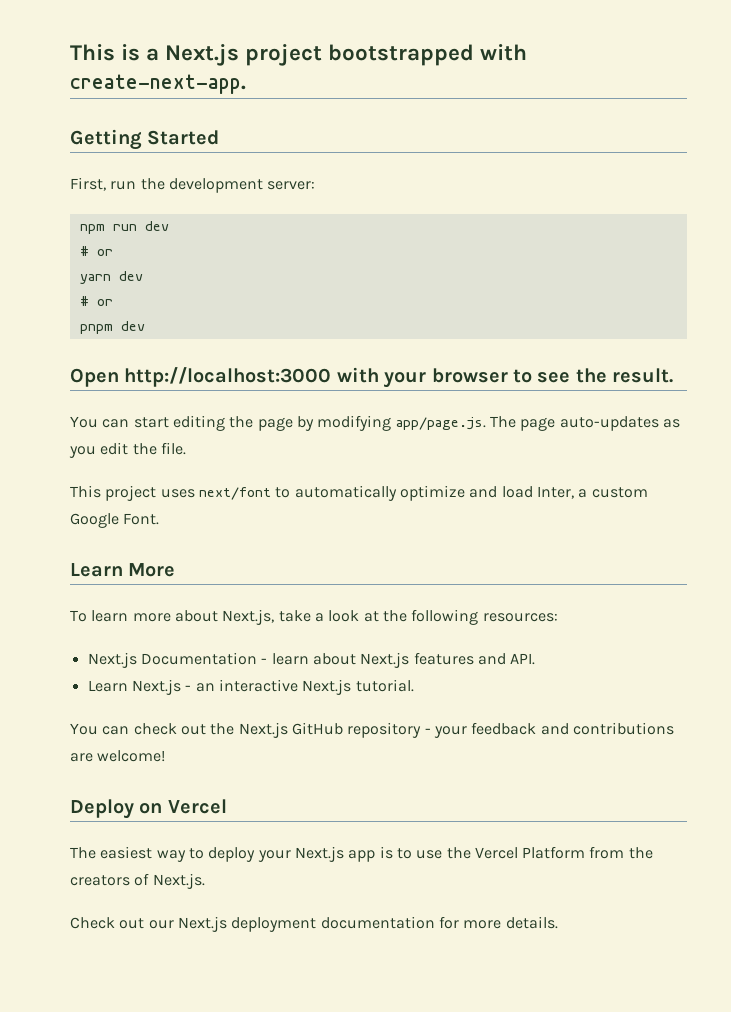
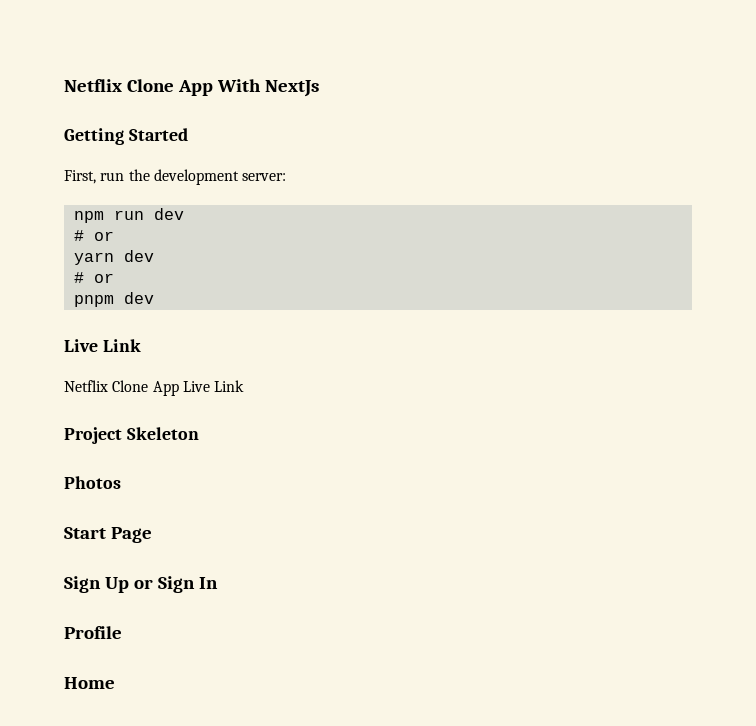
- This is a Next.js project bootstrapped with create-next-app.
+ Netflix Clone App With NextJs
  pnpm dev
- Open http://localhost:3000 with your browser to see the result.
- You can start editing the page by modifying app/page.js. The page auto-updates as you edit the file.
- This project uses next/font to automatically optimize and load Inter, a custom Google Font.
- Learn More
- To learn more about Next.js, take a look at the following resources:
- Next.js Documentation - learn about Next.js features and API.
- Learn Next.js - an interactive Next.js tutorial.
- You can check out the Next.js GitHub repository - your feedback and contributions are welcome!
- Deploy on Vercel
- The easiest way to deploy your Next.js app is to use the Vercel Platform from the creators of Next.js.
- Check out our Next.js deployment documentation for more details.
+ Live Link
+ Netflix Clone App Live Link
+ Project Skeleton
+ Photos
+ Start Page
+ Sign Up or Sign In
+ Profile
+ Home

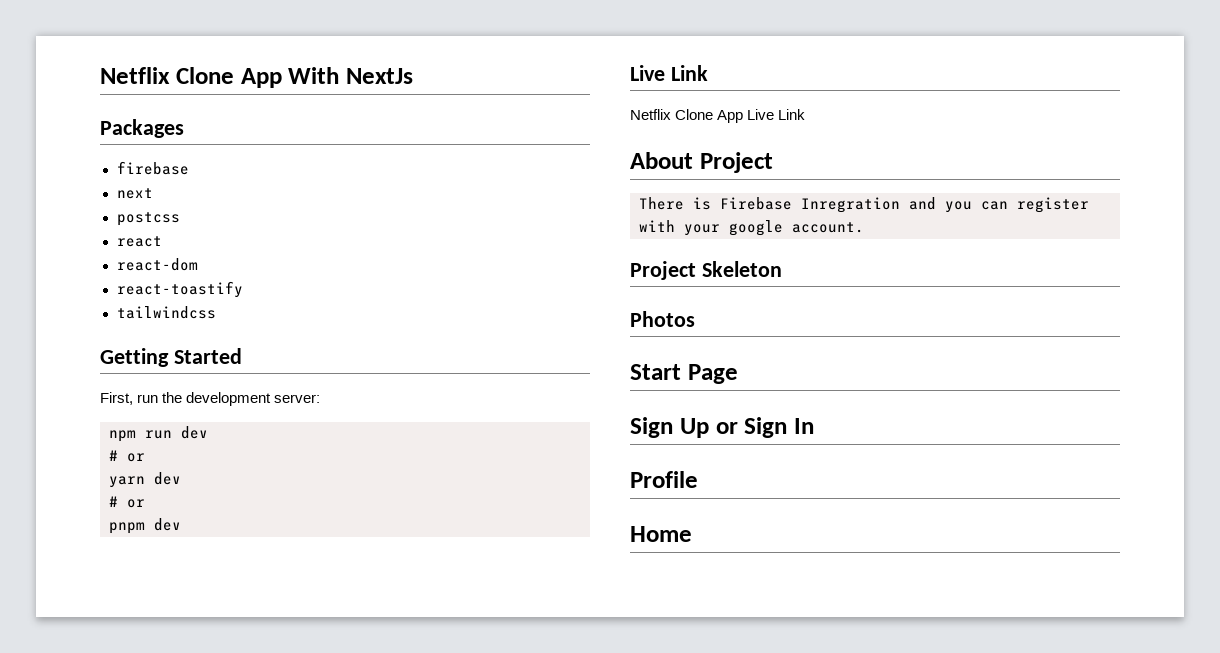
+ Packages
+ firebase
+ next
+ postcss
+ react
+ react-dom
+ react-toastify
+ tailwindcss
+ About Project
+ There is Firebase Inregration and you can register with your google account.

